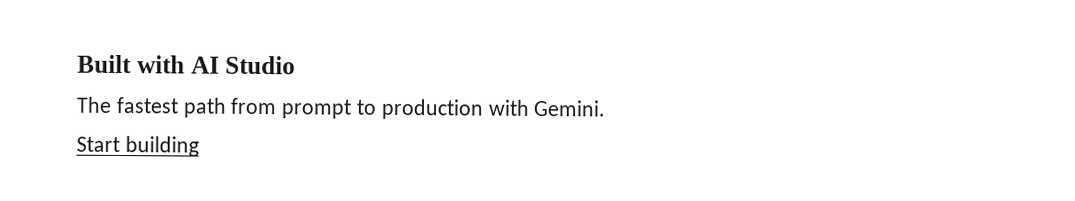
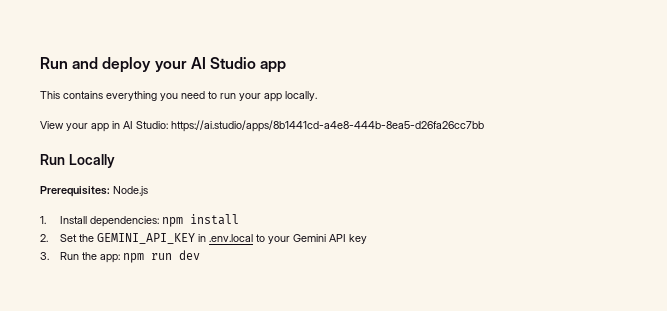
- Built with AI Studio
- The fastest path from prompt to production with Gemini.
- Start building
+ Run and deploy your AI Studio app
+ This contains everything you need to run your app locally.
+ View your app in AI Studio: https://ai.studio/apps/8b1441cd-a4e8-444b-8ea5-d26fa26cc7bb
+ Run Locally
+ Prerequisites: Node.js
+ 1. Install dependencies: npm install
+ 2. Set the GEMINI_API_KEY in .env.local to your Gemini API key
+ 3. Run the app: npm run dev

